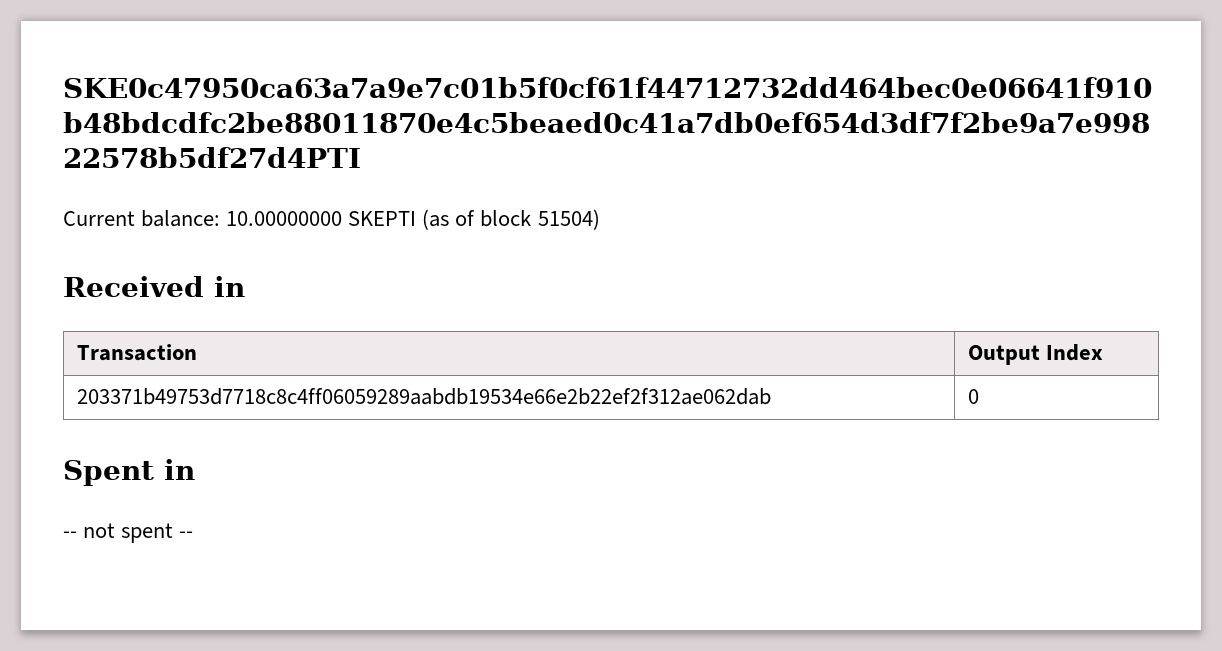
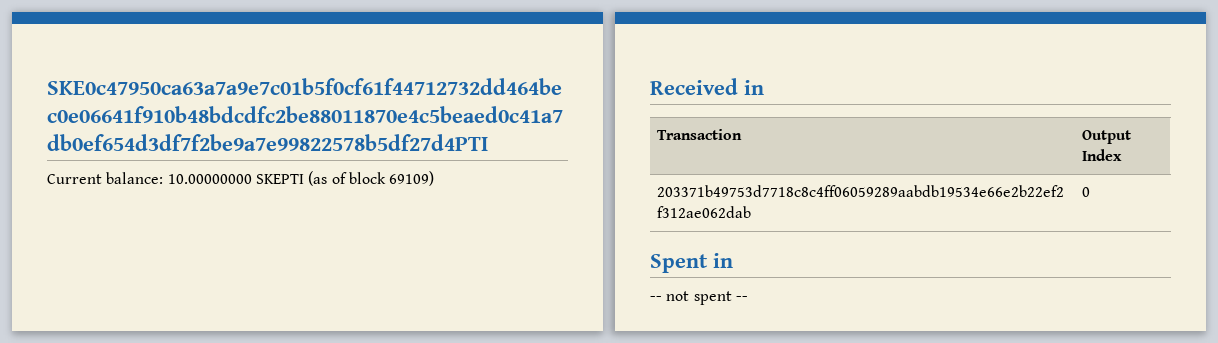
- Current balance: 10.00000000 SKEPTI (as of block 51504)
+ Current balance: 10.00000000 SKEPTI (as of block 69109)

